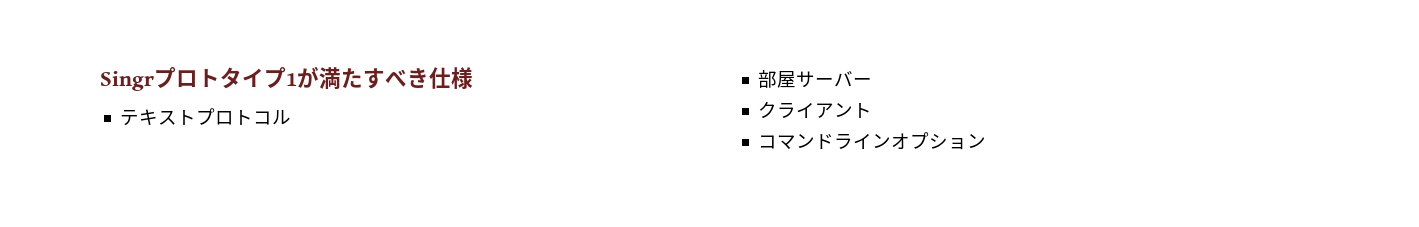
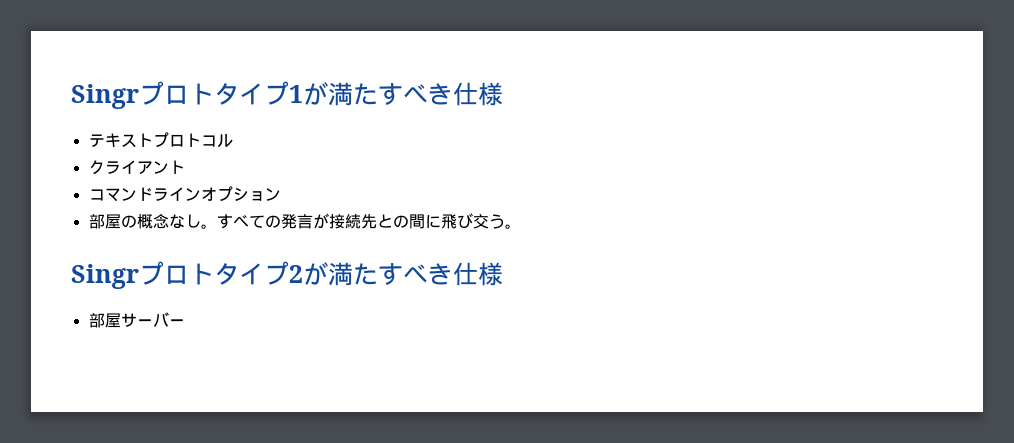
- 部屋サーバー
+ 部屋の概念なし。すべての発言が接続先との間に飛び交う。
+ Singrプロトタイプ2が満たすべき仕様
+ 部屋サーバー

